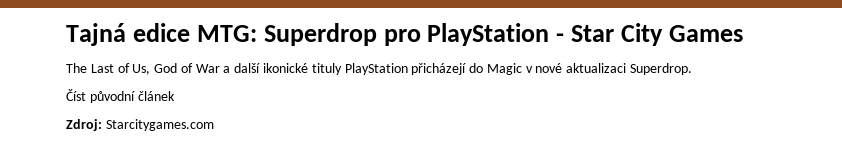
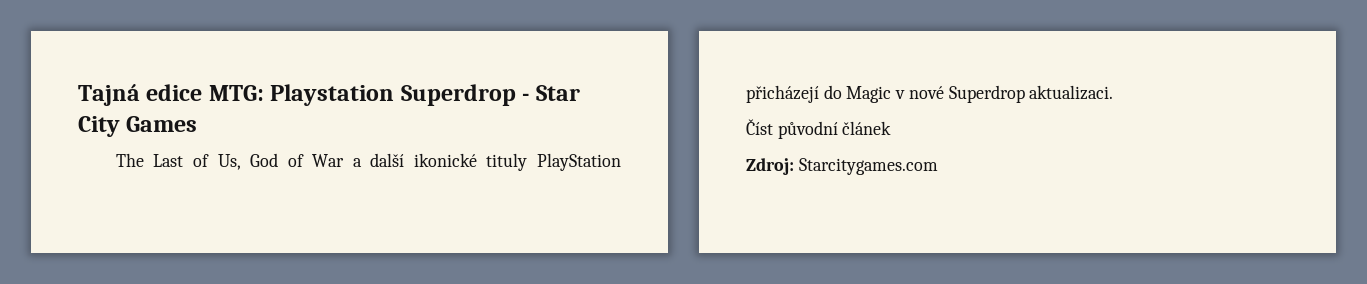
- Tajná edice MTG: Superdrop pro PlayStation - Star City Games
+ Tajná edice MTG: Playstation Superdrop - Star City Games
- The Last of Us, God of War a další ikonické tituly PlayStation přicházejí do Magic v nové aktualizaci Superdrop.
+ The Last of Us, God of War a další ikonické tituly PlayStation přicházejí do Magic v nové Superdrop aktualizaci.

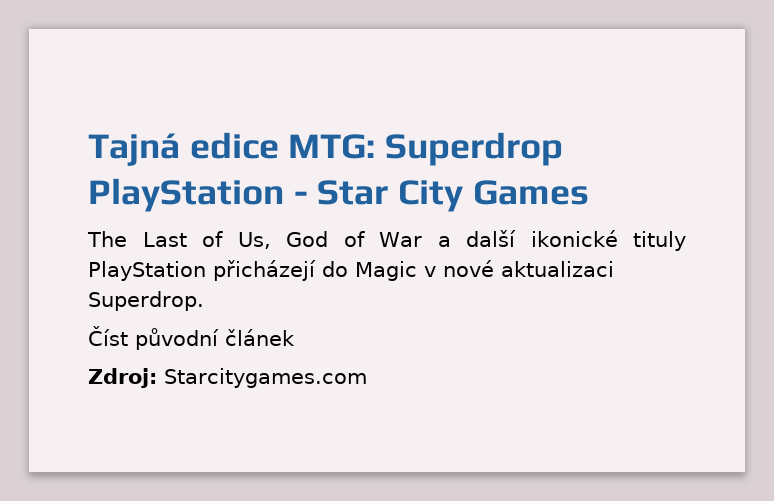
- Tajná edice MTG: Playstation Superdrop - Star City Games
+ Tajná edice MTG: Superdrop PlayStation - Star City Games
- The Last of Us, God of War a další ikonické tituly PlayStation přicházejí do Magic v nové Superdrop aktualizaci.
+ The Last of Us, God of War a další ikonické tituly PlayStation přicházejí do Magic v nové aktualizaci Superdrop.

